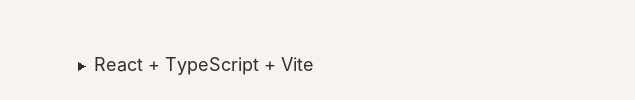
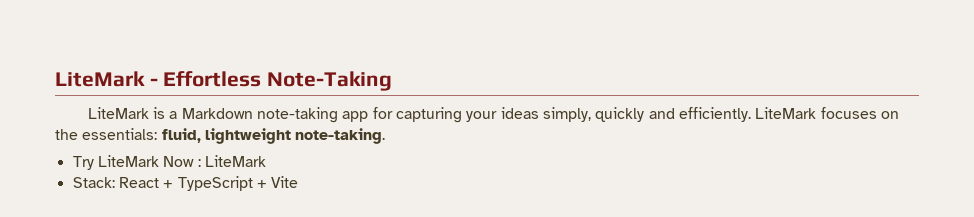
- React + TypeScript + Vite
+ LiteMark - Effortless Note-Taking
+ LiteMark is a Markdown note-taking app for capturing your ideas simply, quickly and efficiently. LiteMark focuses on the essentials: fluid, lightweight note-taking.
+ Try LiteMark Now : LiteMark
+ Stack: React + TypeScript + Vite

